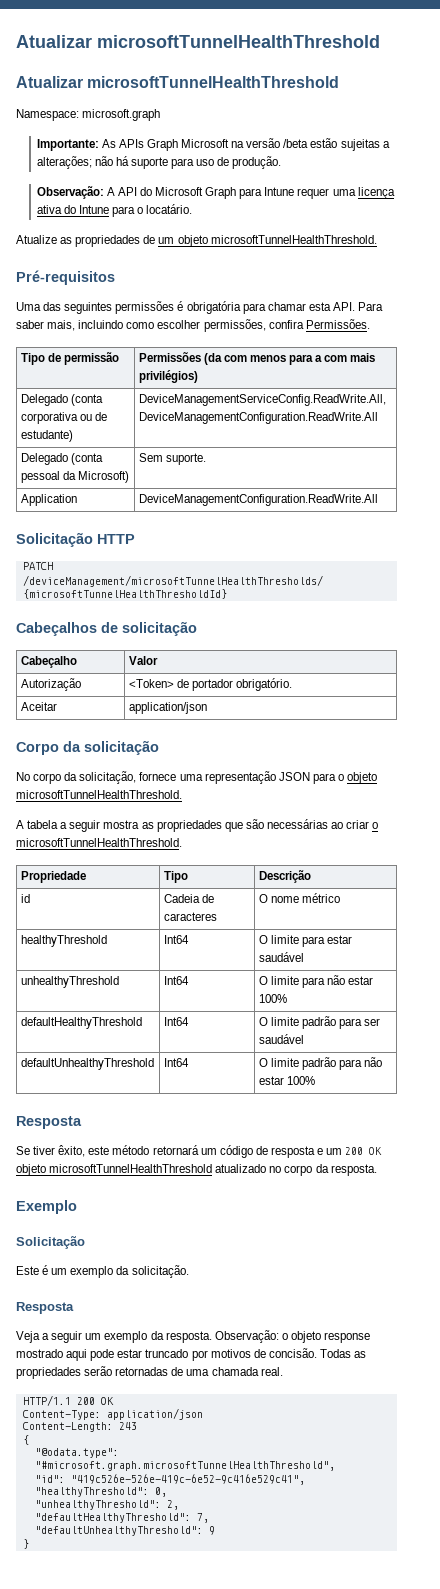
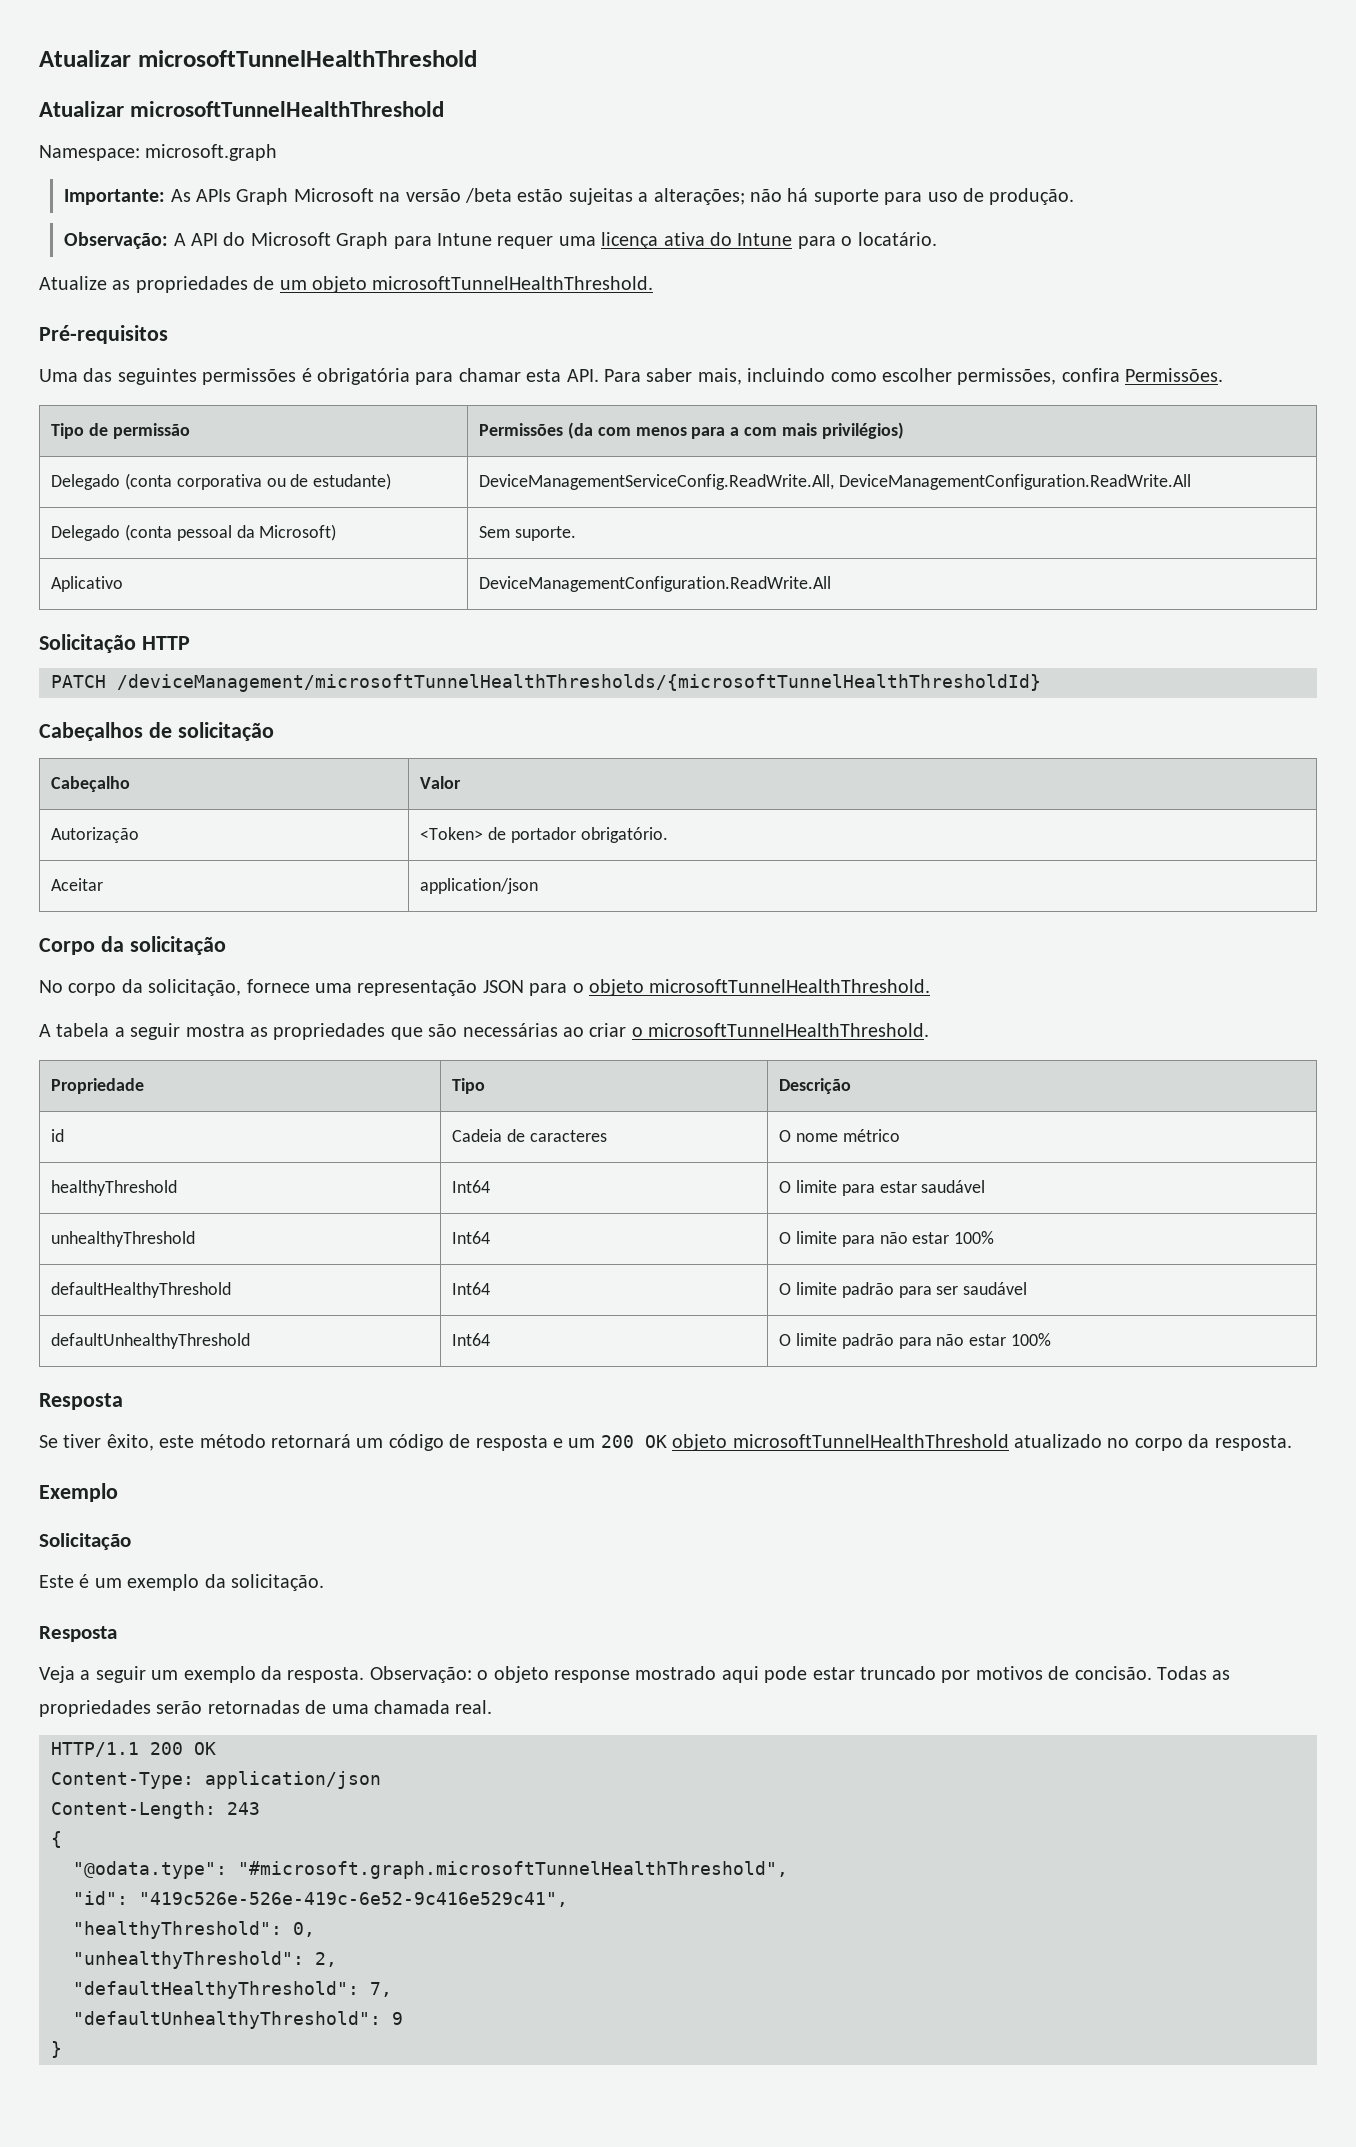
- Application | DeviceManagementConfiguration.ReadWrite.All
+ Aplicativo | DeviceManagementConfiguration.ReadWrite.All

